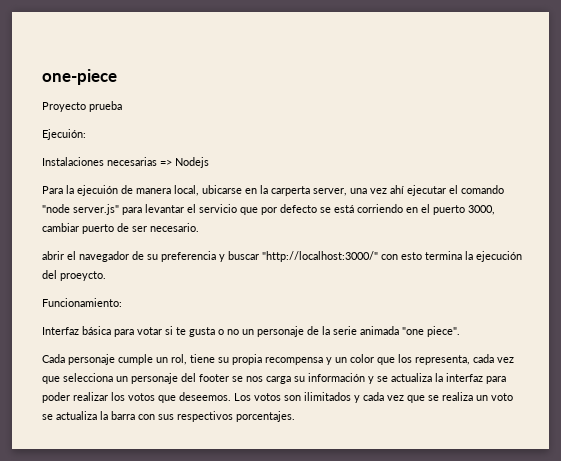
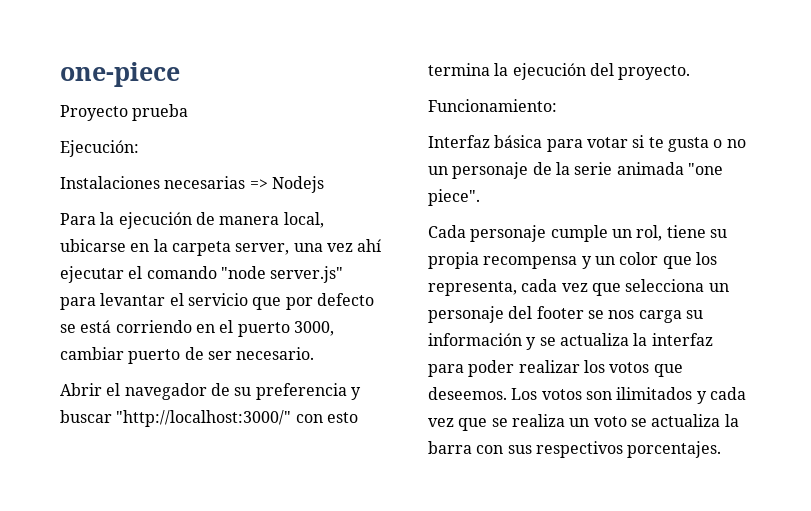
- Ejecuión:
+ Ejecución:
- Para la ejecuión de manera local, ubicarse en la carperta server, una vez ahí ejecutar el comando "node server.js" para levantar el servicio que por defecto se está corriendo en el puerto 3000, cambiar puerto de ser necesario.
+ Para la ejecución de manera local, ubicarse en la carpeta server, una vez ahí ejecutar el comando "node server.js" para levantar el servicio que por defecto se está corriendo en el puerto 3000, cambiar puerto de ser necesario.
- abrir el navegador de su preferencia y buscar "http://localhost:3000/" con esto termina la ejecución del proeycto.
+ Abrir el navegador de su preferencia y buscar "http://localhost:3000/" con esto termina la ejecución del proyecto.

